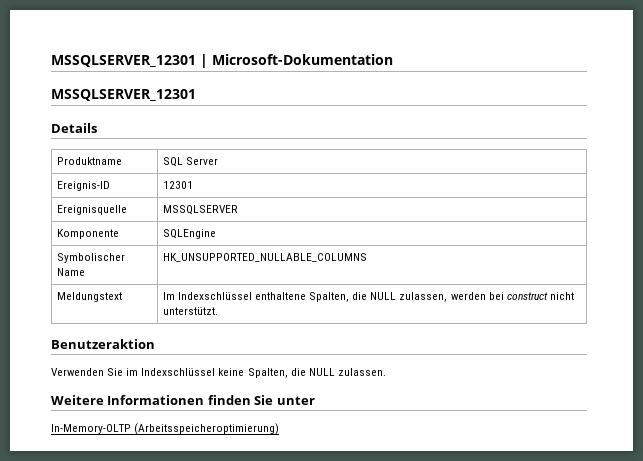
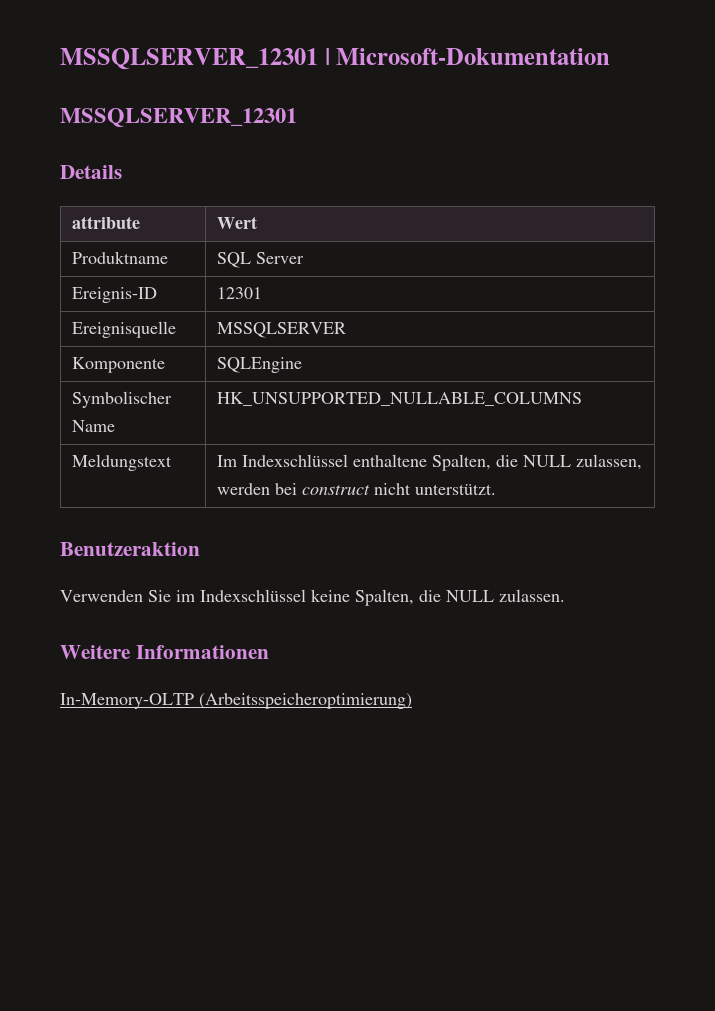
+ attribute | Wert
- Weitere Informationen finden Sie unter
+ Weitere Informationen

